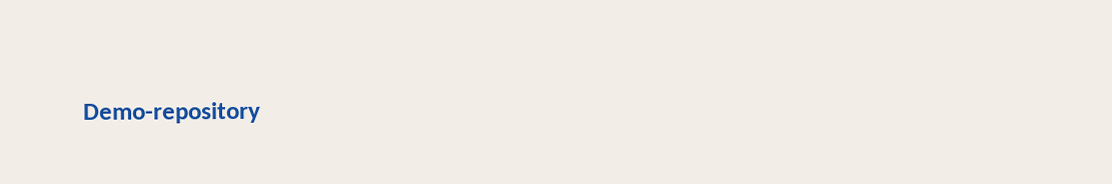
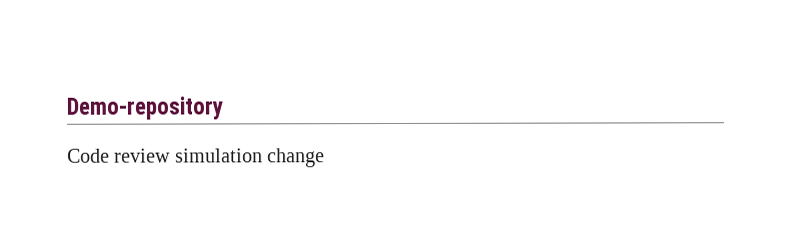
+ Code review simulation change

